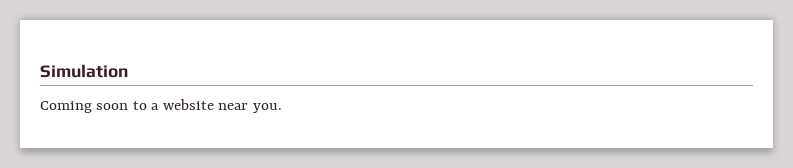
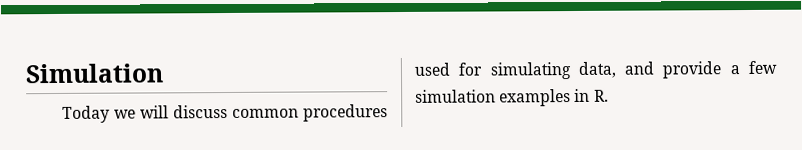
- Coming soon to a website near you.
+ Today we will discuss common procedures used for simulating data, and provide a few simulation examples in R.

